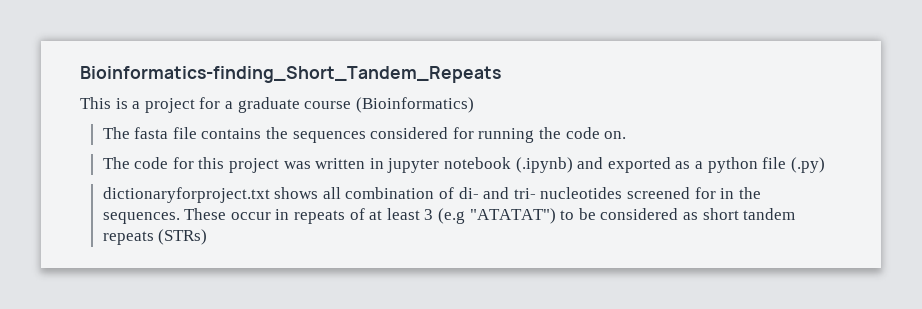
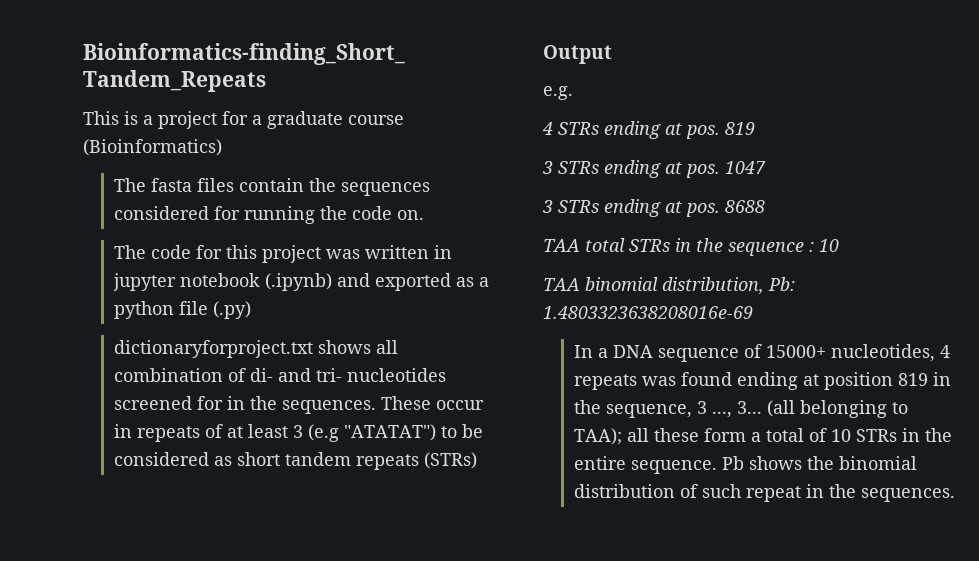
- The fasta file contains the sequences considered for running the code on.
+ The fasta files contain the sequences considered for running the code on.
+ Output
+ e.g.
+ 4 STRs ending at pos. 819
+ 3 STRs ending at pos. 1047
+ 3 STRs ending at pos. 8688
+ TAA total STRs in the sequence : 10
+ TAA binomial distribution, Pb: 1.4803323638208016e-69
+ In a DNA sequence of 15000+ nucleotides, 4 repeats was found ending at position 819 in the sequence, 3 ..., 3... (all belonging to TAA); all these form a total of 10 STRs in the entire sequence. Pb shows the binomial distribution of such repeat in the sequences.

